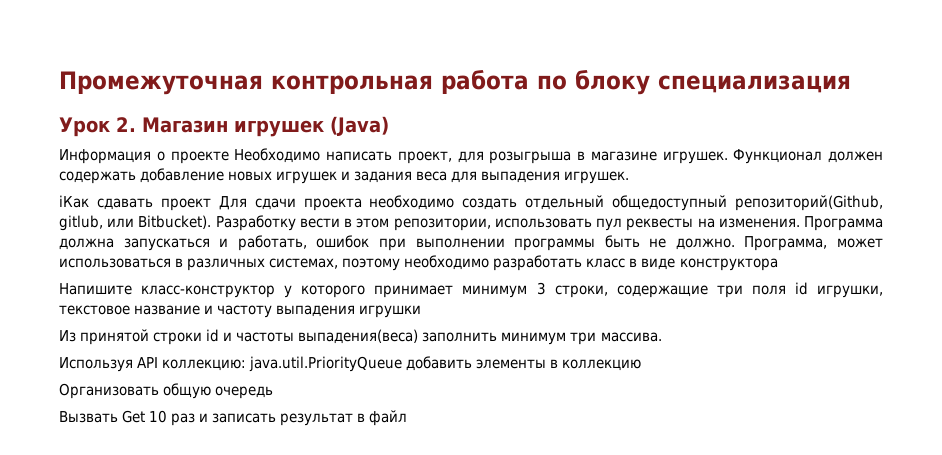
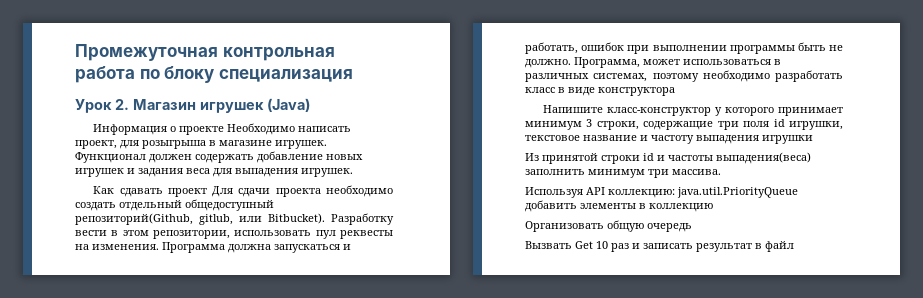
- iКак сдавать проект Для сдачи проекта необходимо создать отдельный общедоступный репозиторий(Github, gitlub, или Bitbucket).
+ Как сдавать проект Для сдачи проекта необходимо создать отдельный общедоступный репозиторий(Github, gitlub, или Bitbucket).

